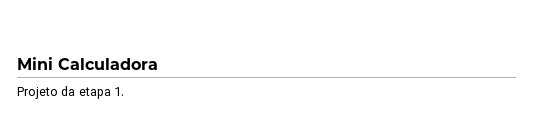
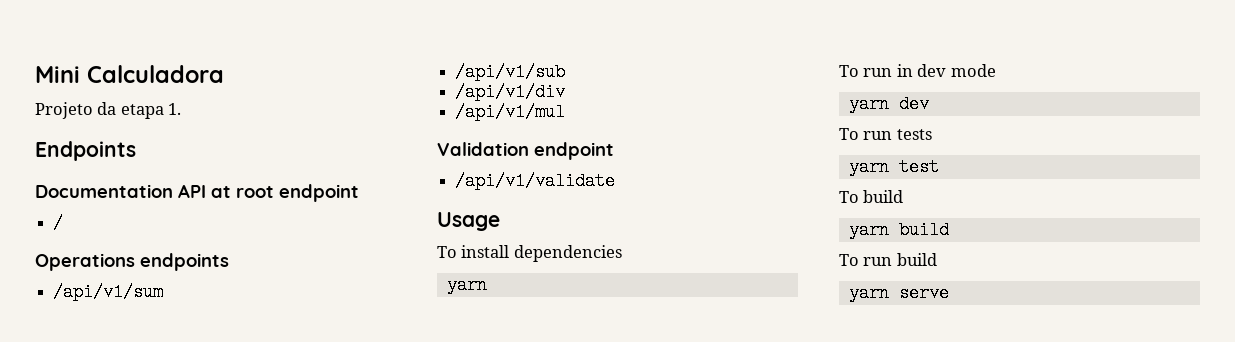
+ Endpoints
+ Documentation API at root endpoint
+ /
+ Operations endpoints
+ /api/v1/sum
+ /api/v1/sub
+ /api/v1/div
+ /api/v1/mul
+ Validation endpoint
+ /api/v1/validate
+ Usage
+ To install dependencies
+ yarn
+ To run in dev mode
+ yarn dev
+ To run tests
+ yarn test
+ To build
+ yarn build
+ To run build
+ yarn serve

